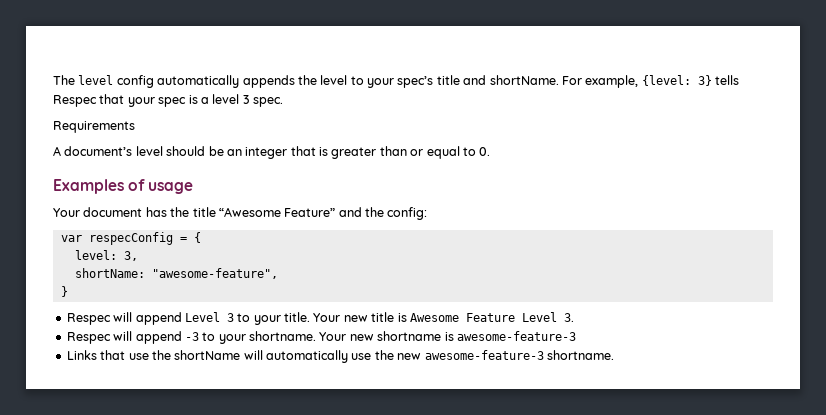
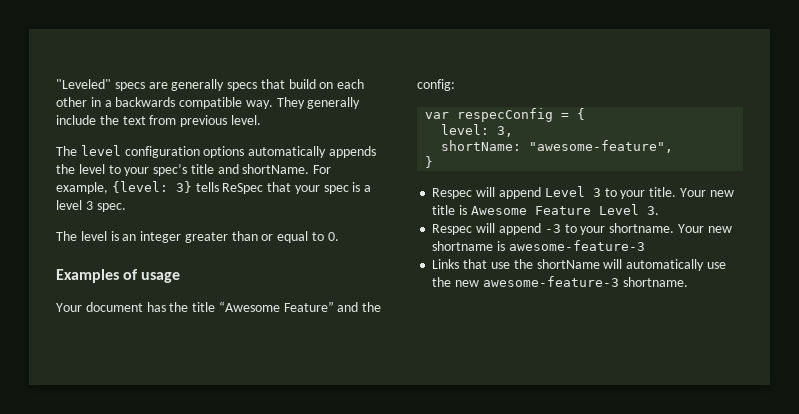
- The level config automatically appends the level to your spec’s title and shortName.
+ "Leveled" specs are generally specs that build on each other in a backwards compatible way. They generally include the text from previous level.
+ The level configuration options automatically appends the level to your spec’s title and shortName.
- For example, {level: 3} tells Respec that your spec is a level 3 spec.
+ For example, {level: 3} tells ReSpec that your spec is a level 3 spec.
- Requirements
- A document’s level should be an integer that is greater than or equal to 0.
+ The level is an integer greater than or equal to 0.

